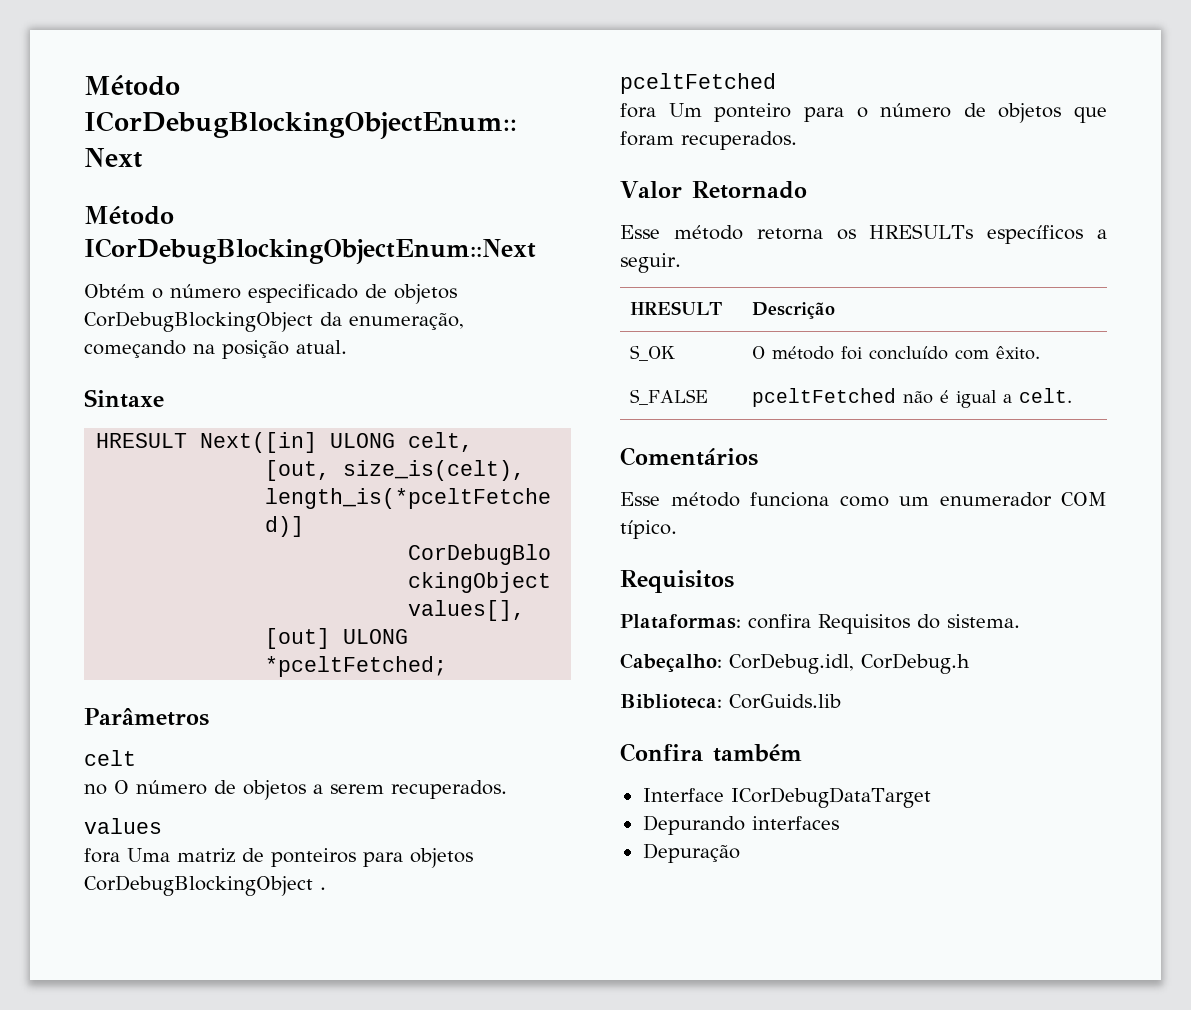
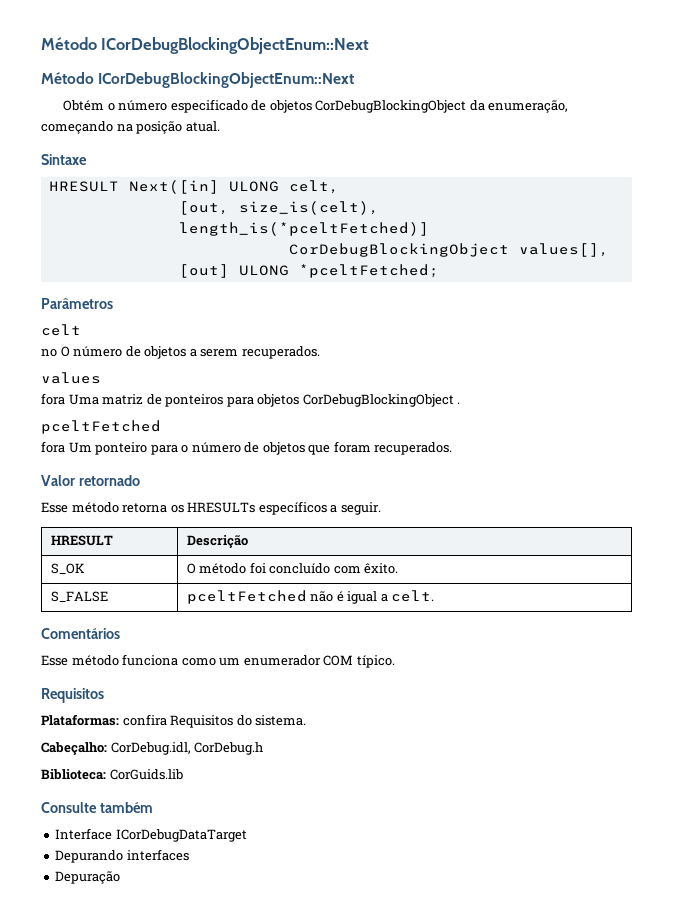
- Valor Retornado
+ Valor retornado
- Confira também
+ Consulte também

